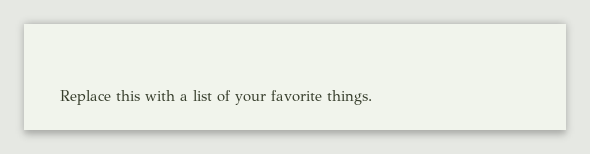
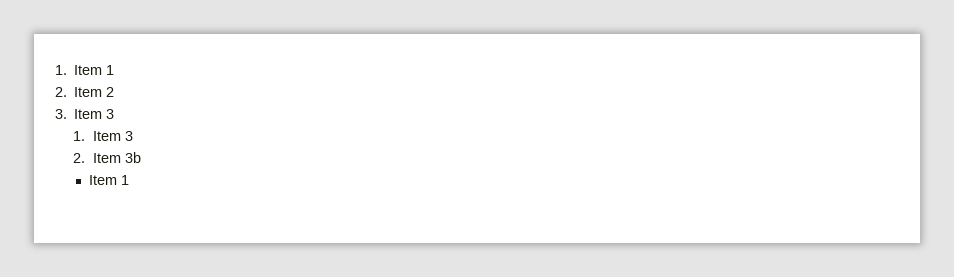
- Replace this with a list of your favorite things.
+ 1. Item 1
+ 2. Item 2
+ 3. Item 3
+ 1. Item 3
+ 2. Item 3b
+ Item 1

